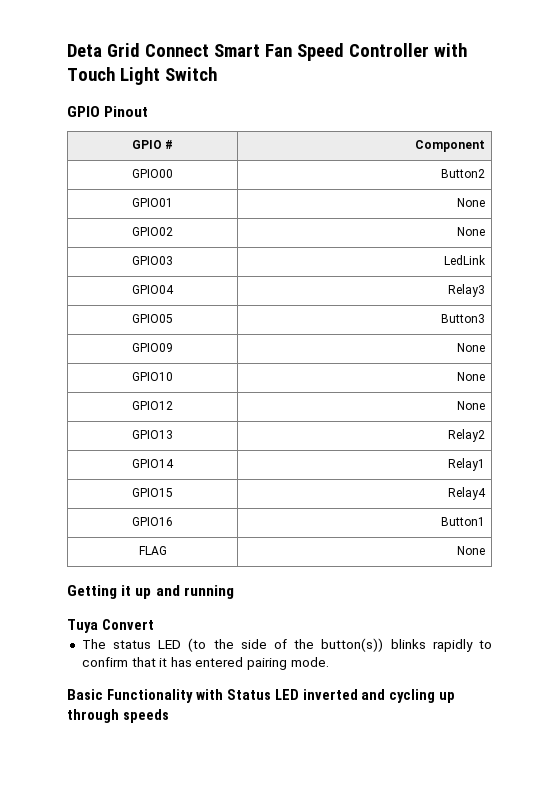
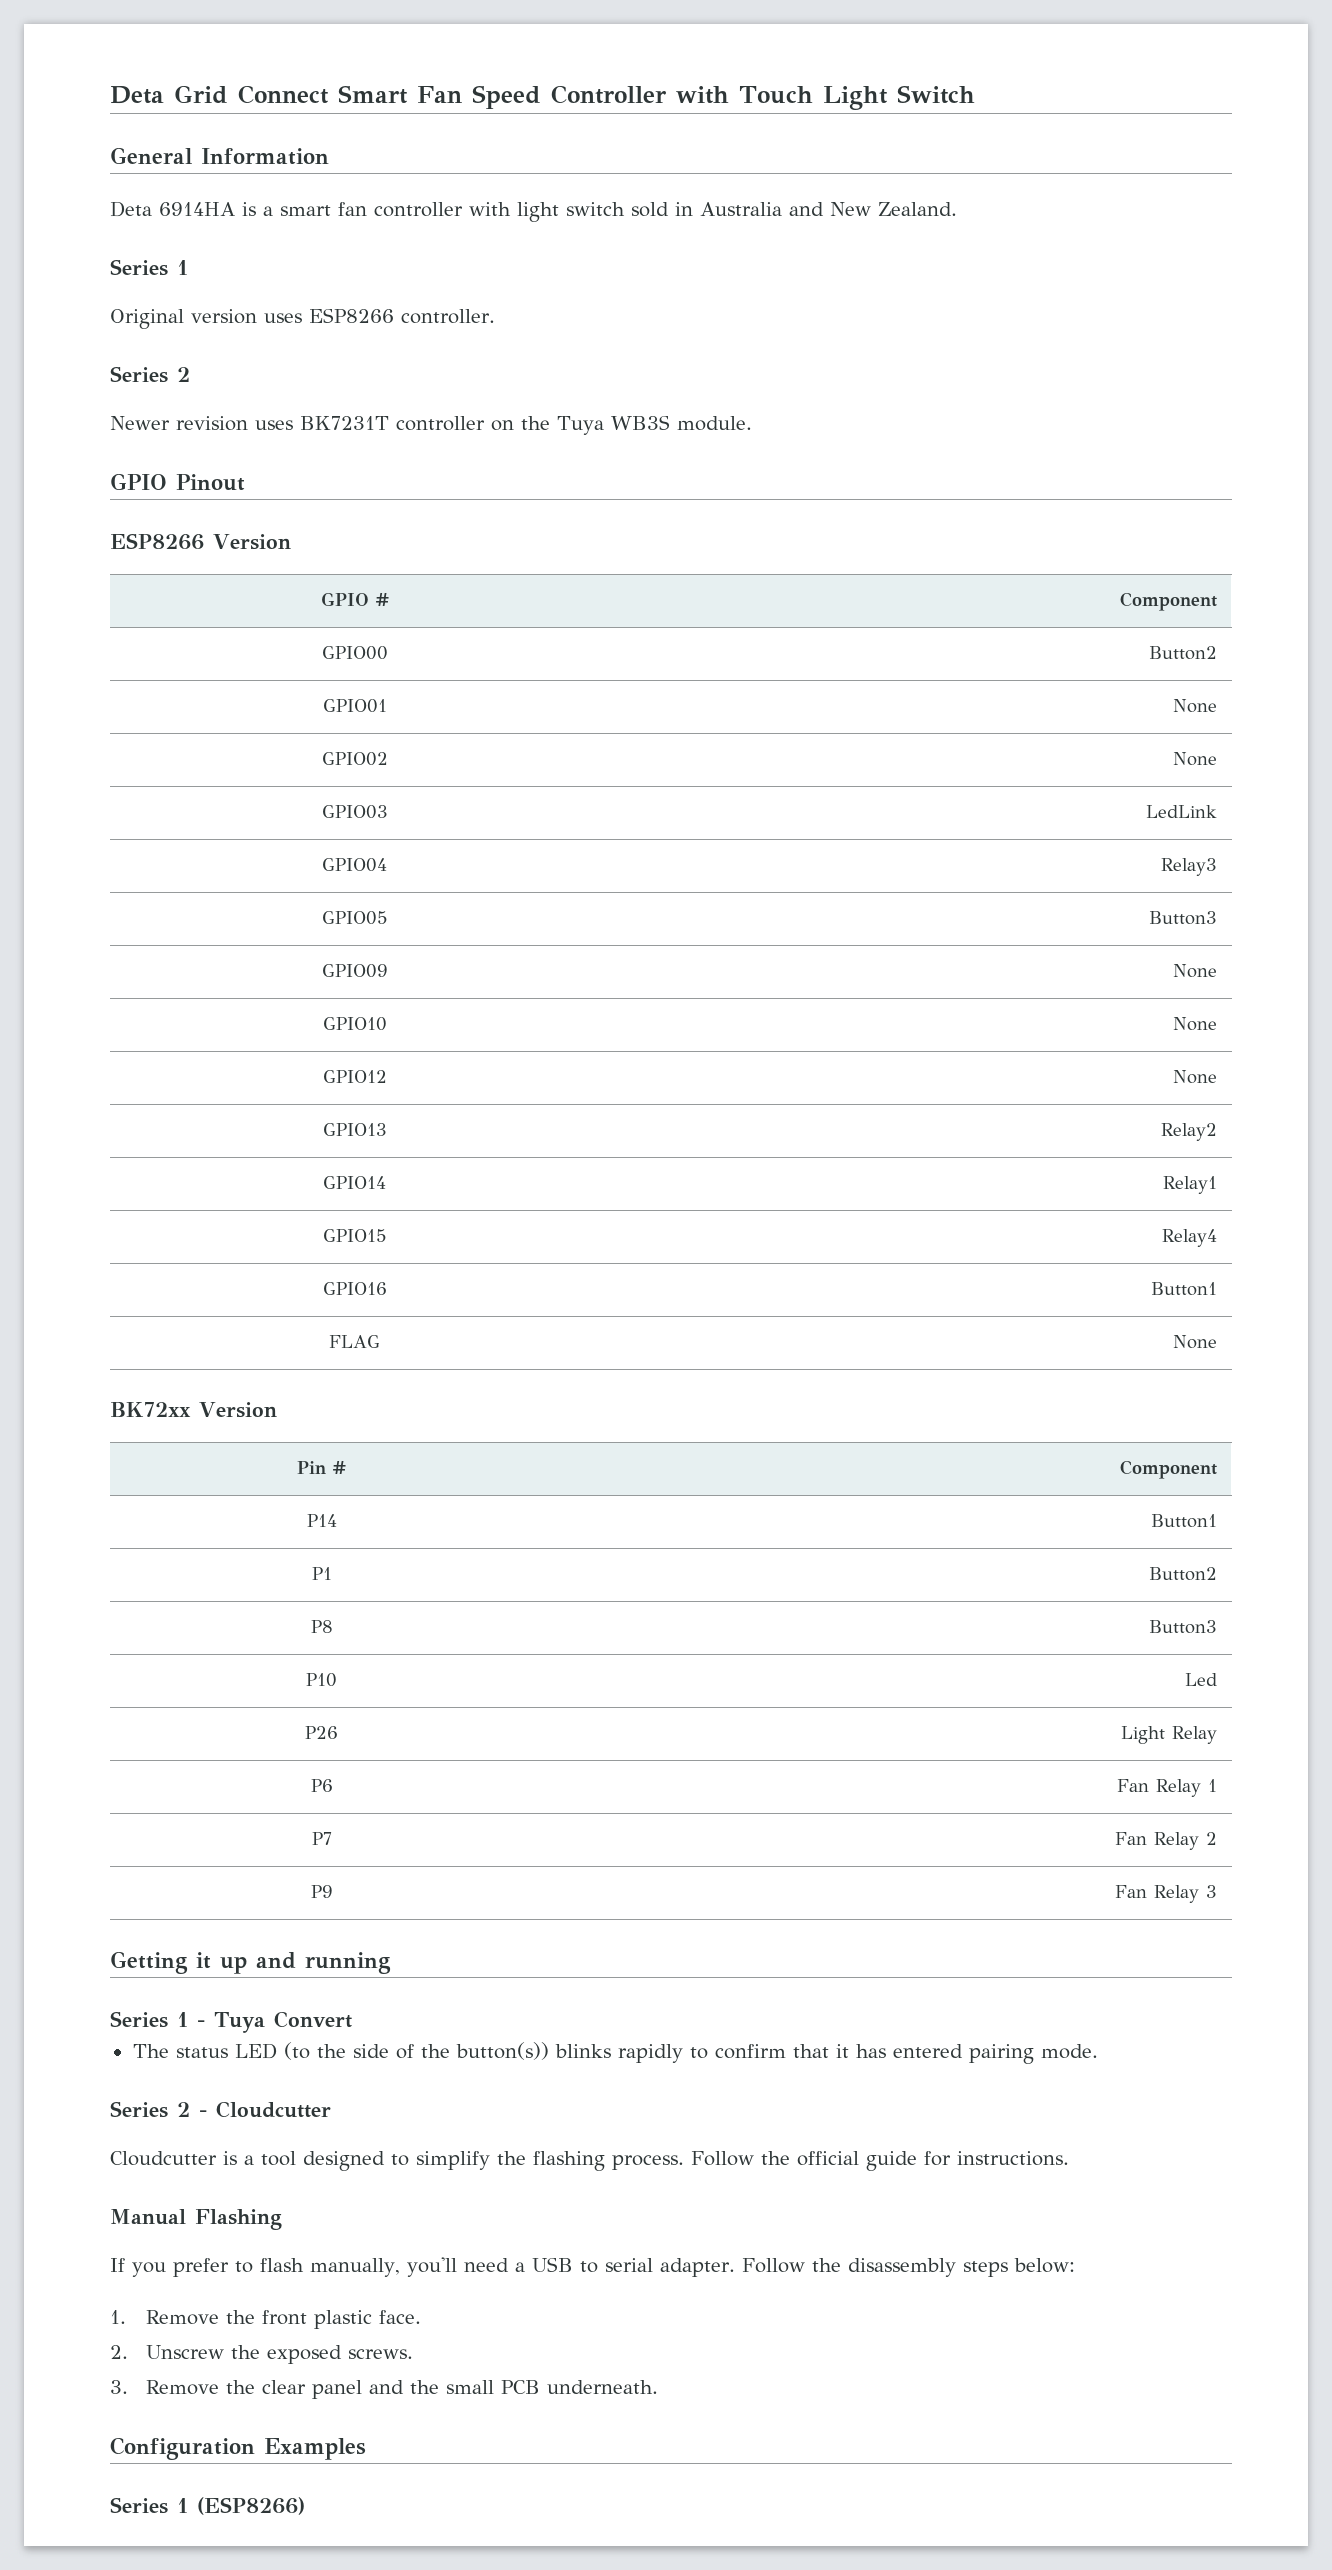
+ General Information
+ Deta 6914HA is a smart fan controller with light switch sold in Australia and New Zealand.
+ Series 1
+ Original version uses ESP8266 controller.
+ Series 2
+ Newer revision uses BK7231T controller on the Tuya WB3S module.
+ ESP8266 Version
+ BK72xx Version
+ Pin # | Component
+ P14 | Button1
+ P1 | Button2
+ P8 | Button3
+ P10 | Led
+ P26 | Light Relay
+ P6 | Fan Relay 1
+ P7 | Fan Relay 2
+ P9 | Fan Relay 3
- Tuya Convert
+ Series 1 - Tuya Convert
- Basic Functionality with Status LED inverted and cycling up through speeds
+ Series 2 - Cloudcutter
+ Cloudcutter is a tool designed to simplify the flashing process. Follow the official guide for instructions.
+ Manual Flashing
+ If you prefer to flash manually, you'll need a USB to serial adapter. Follow the disassembly steps below:
+ 1. Remove the front plastic face.
+ 2. Unscrew the exposed screws.
+ 3. Remove the clear panel and the small PCB underneath.
+ Configuration Examples
+ Series 1 (ESP8266)

